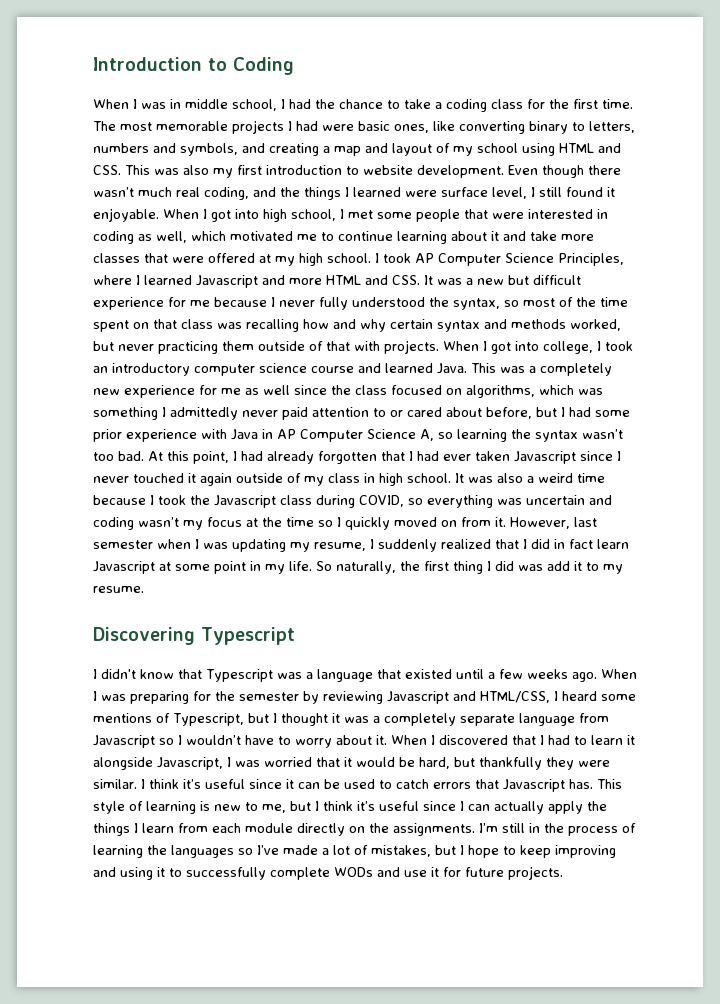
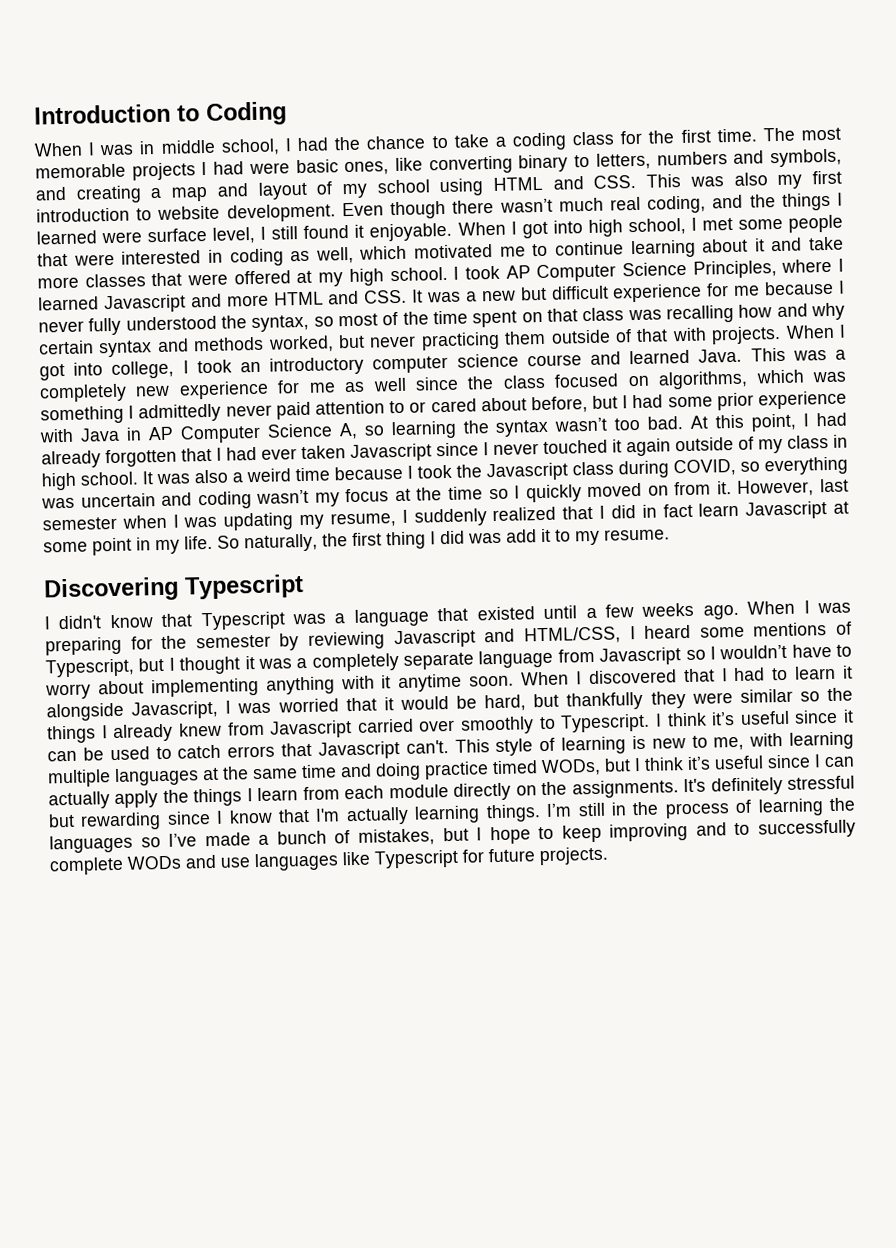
- When I was preparing for the semester by reviewing Javascript and HTML/CSS, I heard some mentions of Typescript, but I thought it was a completely separate language from Javascript so I wouldn’t have to worry about it.
+ When I was preparing for the semester by reviewing Javascript and HTML/CSS, I heard some mentions of Typescript, but I thought it was a completely separate language from Javascript so I wouldn’t have to worry about implementing anything with it anytime soon.
- When I discovered that I had to learn it alongside Javascript, I was worried that it would be hard, but thankfully they were similar.
+ When I discovered that I had to learn it alongside Javascript, I was worried that it would be hard, but thankfully they were similar so the things I already knew from Javascript carried over smoothly to Typescript.
- I think it’s useful since it can be used to catch errors that Javascript has.
+ I think it’s useful since it can be used to catch errors that Javascript can't.
- This style of learning is new to me, but I think it’s useful since I can actually apply the things I learn from each module directly on the assignments.
+ This style of learning is new to me, with learning multiple languages at the same time and doing practice timed WODs, but I think it’s useful since I can actually apply the things I learn from each module directly on the assignments.
+ It's definitely stressful but rewarding since I know that I'm actually learning things.
- I’m still in the process of learning the languages so I’ve made a lot of mistakes, but I hope to keep improving and using it to successfully complete WODs and use it for future projects.
+ I’m still in the process of learning the languages so I’ve made a bunch of mistakes, but I hope to keep improving and to successfully complete WODs and use languages like Typescript for future projects.

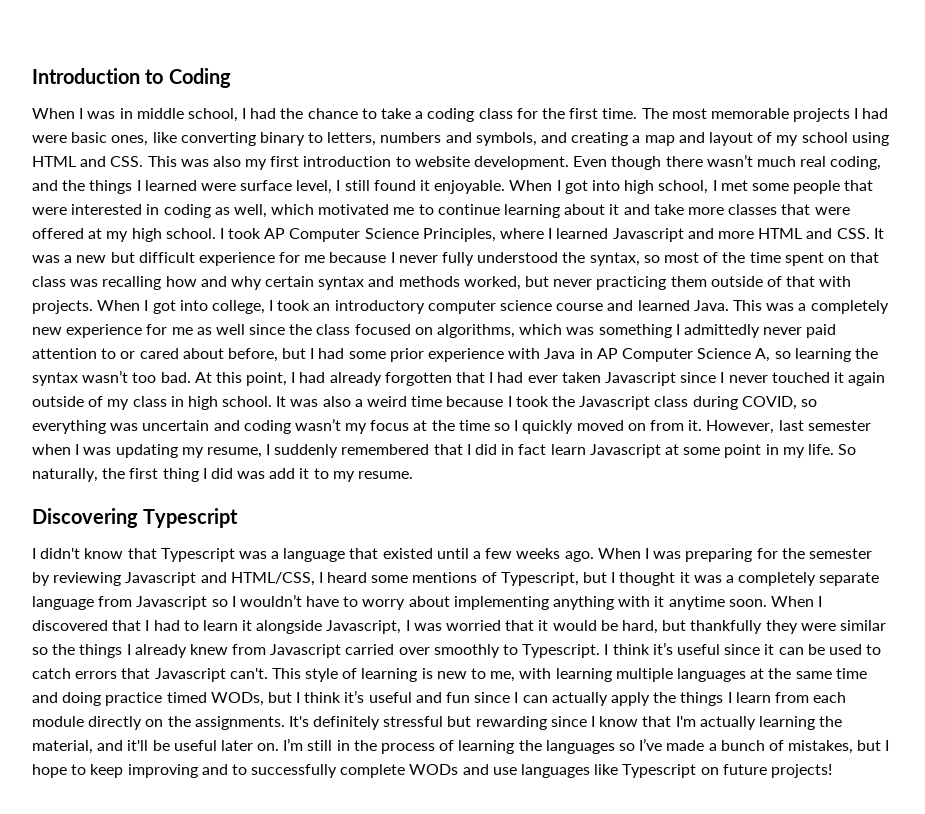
- However, last semester when I was updating my resume, I suddenly realized that I did in fact learn Javascript at some point in my life.
+ However, last semester when I was updating my resume, I suddenly remembered that I did in fact learn Javascript at some point in my life.
- This style of learning is new to me, with learning multiple languages at the same time and doing practice timed WODs, but I think it’s useful since I can actually apply the things I learn from each module directly on the assignments.
+ This style of learning is new to me, with learning multiple languages at the same time and doing practice timed WODs, but I think it’s useful and fun since I can actually apply the things I learn from each module directly on the assignments.
- It's definitely stressful but rewarding since I know that I'm actually learning things.
+ It's definitely stressful but rewarding since I know that I'm actually learning the material, and it'll be useful later on.
- I’m still in the process of learning the languages so I’ve made a bunch of mistakes, but I hope to keep improving and to successfully complete WODs and use languages like Typescript for future projects.
+ I’m still in the process of learning the languages so I’ve made a bunch of mistakes, but I hope to keep improving and to successfully complete WODs and use languages like Typescript on future projects!

